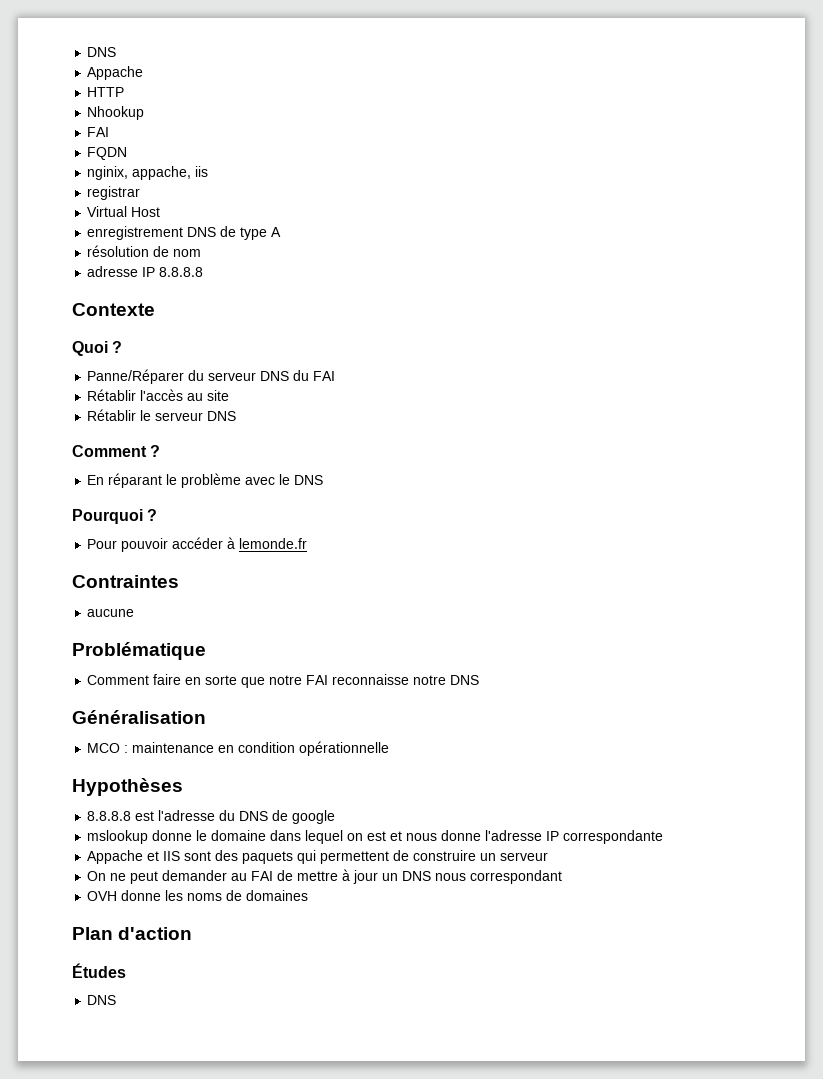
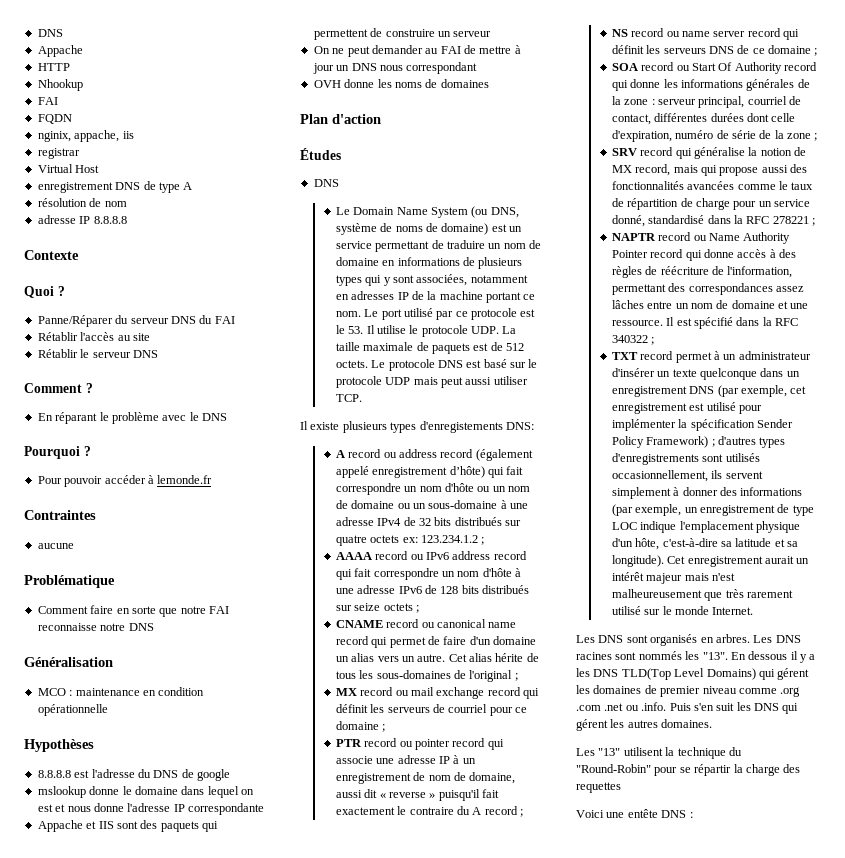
+ Le Domain Name System (ou DNS, système de noms de domaine) est un service permettant de traduire un nom de domaine en informations de plusieurs types qui y sont associées, notamment en adresses IP de la machine portant ce nom. Le port utilisé par ce protocole est le 53. Il utilise le protocole UDP. La taille maximale de paquets est de 512 octets. Le protocole DNS est basé sur le protocole UDP mais peut aussi utiliser TCP.
+ Il existe plusieurs types d'enregistements DNS:
+ A record ou address record (également appelé enregistrement d’hôte) qui fait correspondre un nom d'hôte ou un nom de domaine ou un sous-domaine à une adresse IPv4 de 32 bits distribués sur quatre octets ex: 123.234.1.2 ;
+ AAAA record ou IPv6 address record qui fait correspondre un nom d'hôte à une adresse IPv6 de 128 bits distribués sur seize octets ;
+ CNAME record ou canonical name record qui permet de faire d'un domaine un alias vers un autre. Cet alias hérite de tous les sous-domaines de l'original ;
+ MX record ou mail exchange record qui définit les serveurs de courriel pour ce domaine ;
+ PTR record ou pointer record qui associe une adresse IP à un enregistrement de nom de domaine, aussi dit « reverse » puisqu'il fait exactement le contraire du A record ;
+ NS record ou name server record qui définit les serveurs DNS de ce domaine ;
+ SOA record ou Start Of Authority record qui donne les informations générales de la zone : serveur principal, courriel de contact, différentes durées dont celle d'expiration, numéro de série de la zone ;
+ SRV record qui généralise la notion de MX record, mais qui propose aussi des fonctionnalités avancées comme le taux de répartition de charge pour un service donné, standardisé dans la RFC 278221 ;
+ NAPTR record ou Name Authority Pointer record qui donne accès à des règles de réécriture de l'information, permettant des correspondances assez lâches entre un nom de domaine et une ressource. Il est spécifié dans la RFC 340322 ;
+ TXT record permet à un administrateur d'insérer un texte quelconque dans un enregistrement DNS (par exemple, cet enregistrement est utilisé pour implémenter la spécification Sender Policy Framework) ; d'autres types d'enregistrements sont utilisés occasionnellement, ils servent simplement à donner des informations (par exemple, un enregistrement de type LOC indique l'emplacement physique d'un hôte, c'est-à-dire sa latitude et sa longitude). Cet enregistrement aurait un intérêt majeur mais n'est malheureusement que très rarement utilisé sur le monde Internet.
+ Les DNS sont organisés en arbres. Les DNS racines sont nommés les "13". En dessous il y a les DNS TLD(Top Level Domains) qui gérent les domaines de premier niveau comme .org .com .net ou .info. Puis s'en suit les DNS qui gérent les autres domaines.
+ Les "13" utilisent la technique du "Round-Robin" pour se répartir la charge des requettes
+ Voici une entête DNS :

